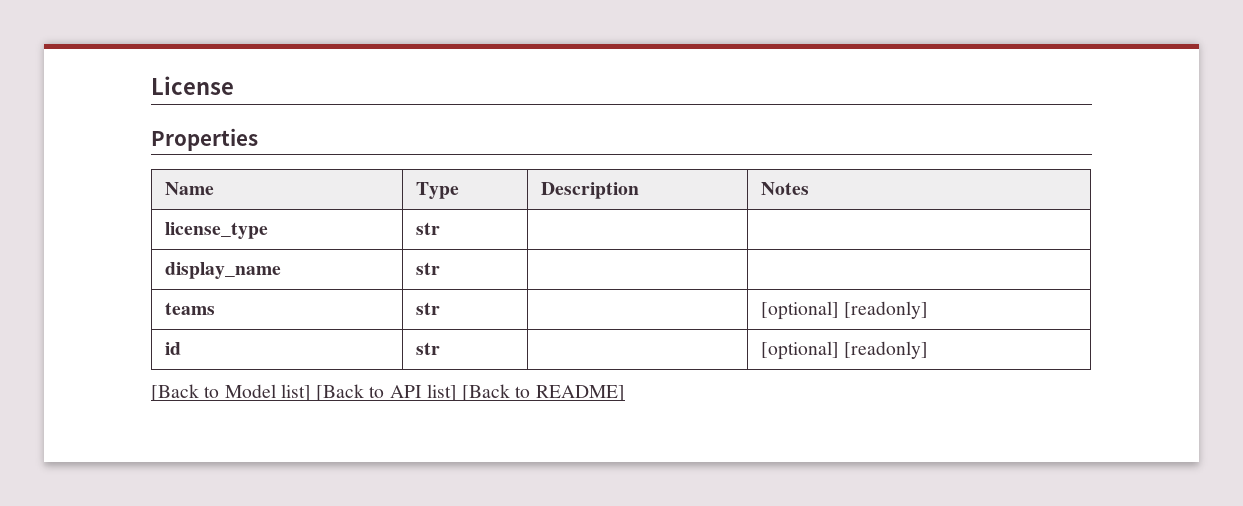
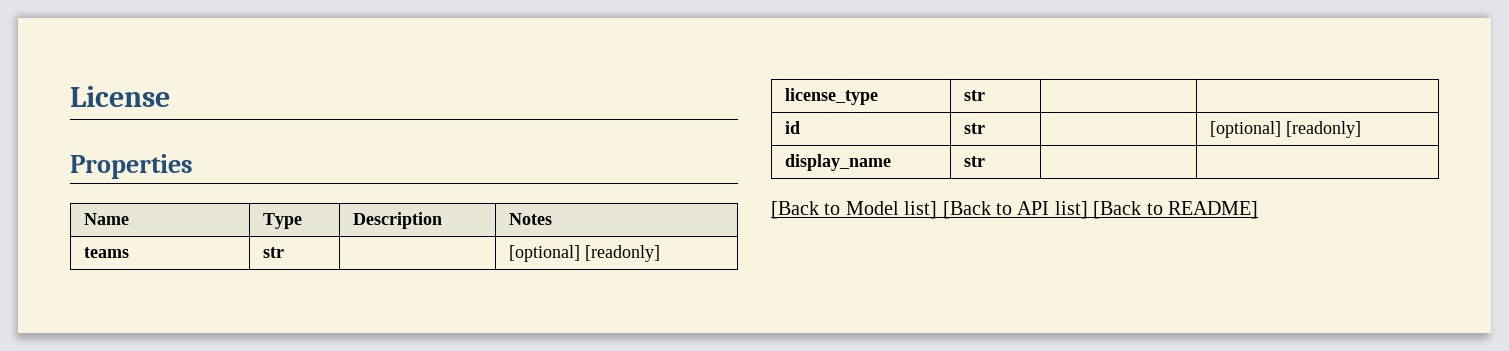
- license_type | str | |
- display_name | str | |
+ license_type | str | |
+ display_name | str | |

